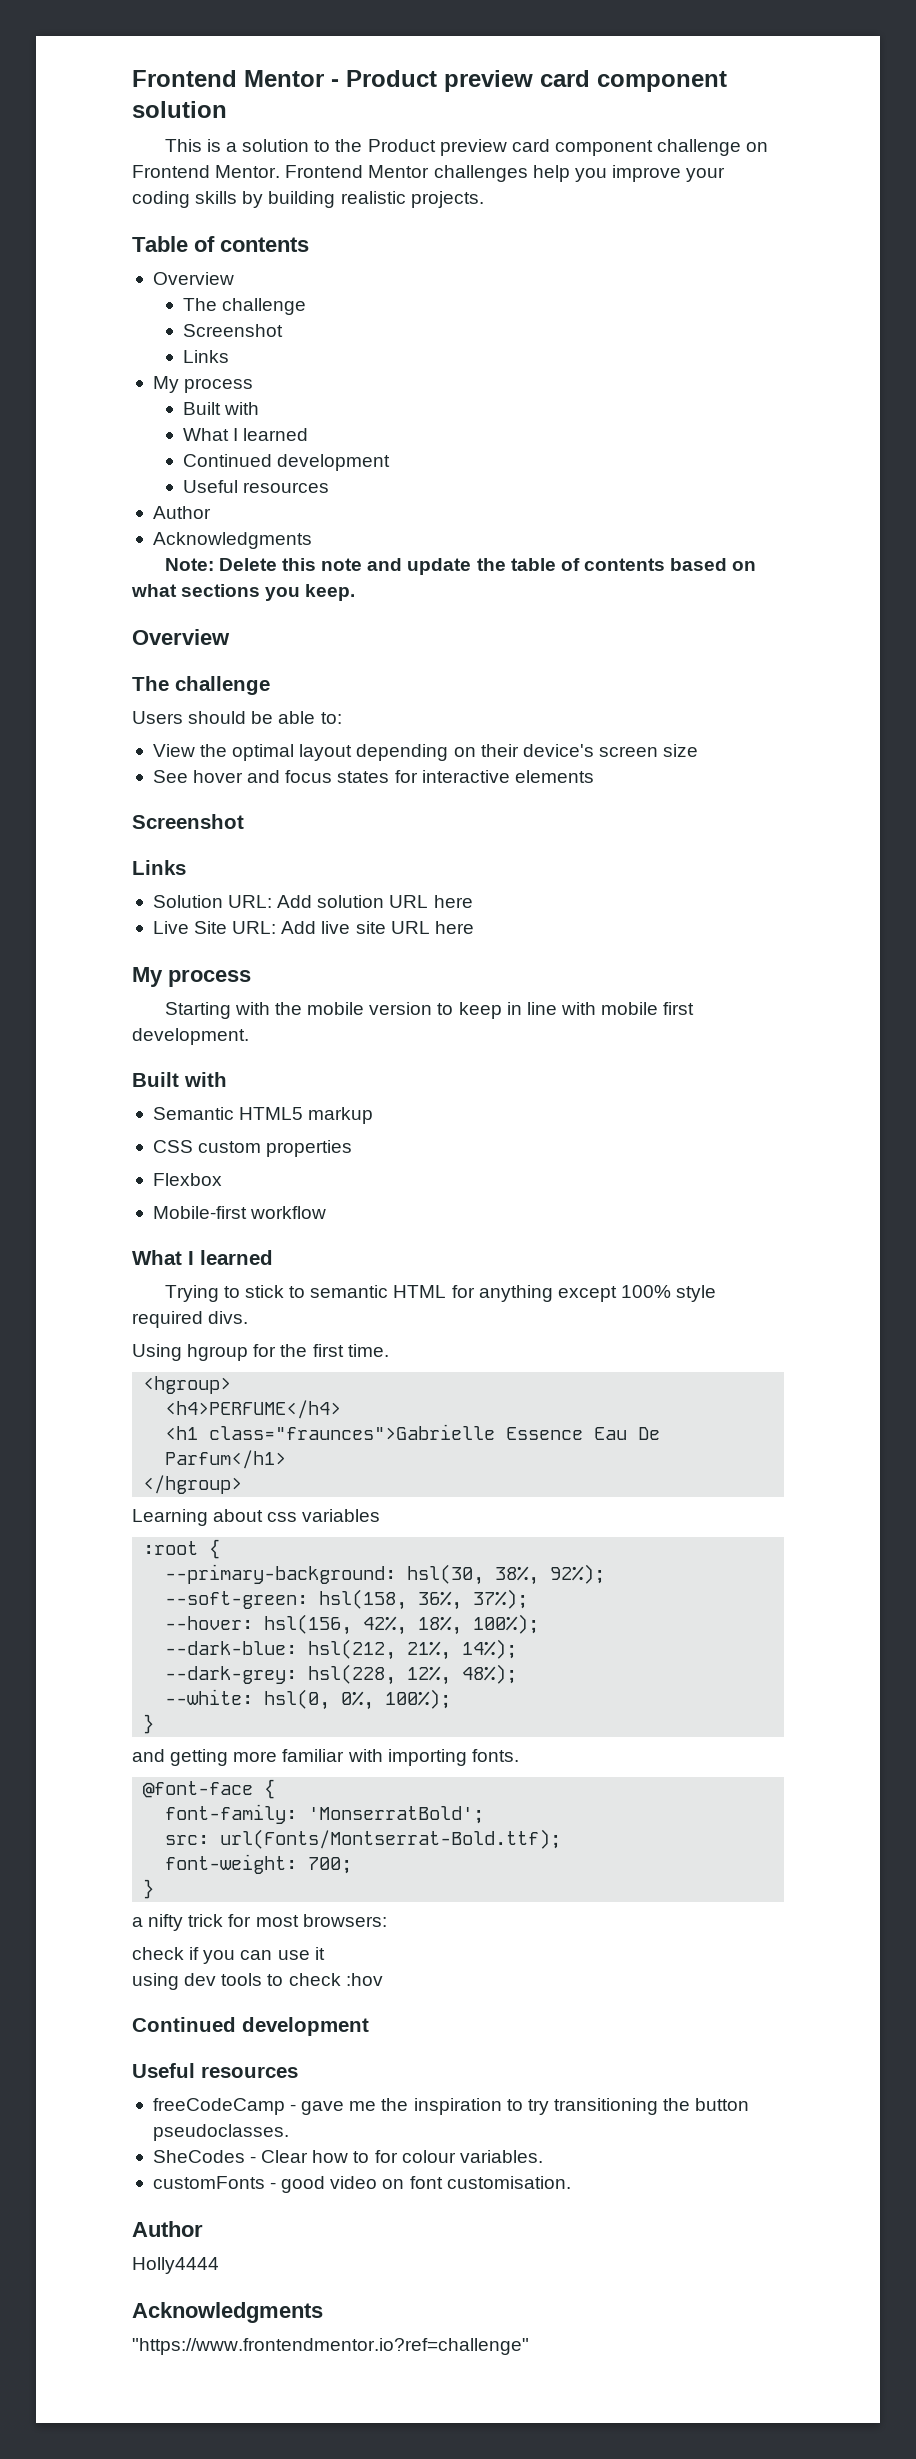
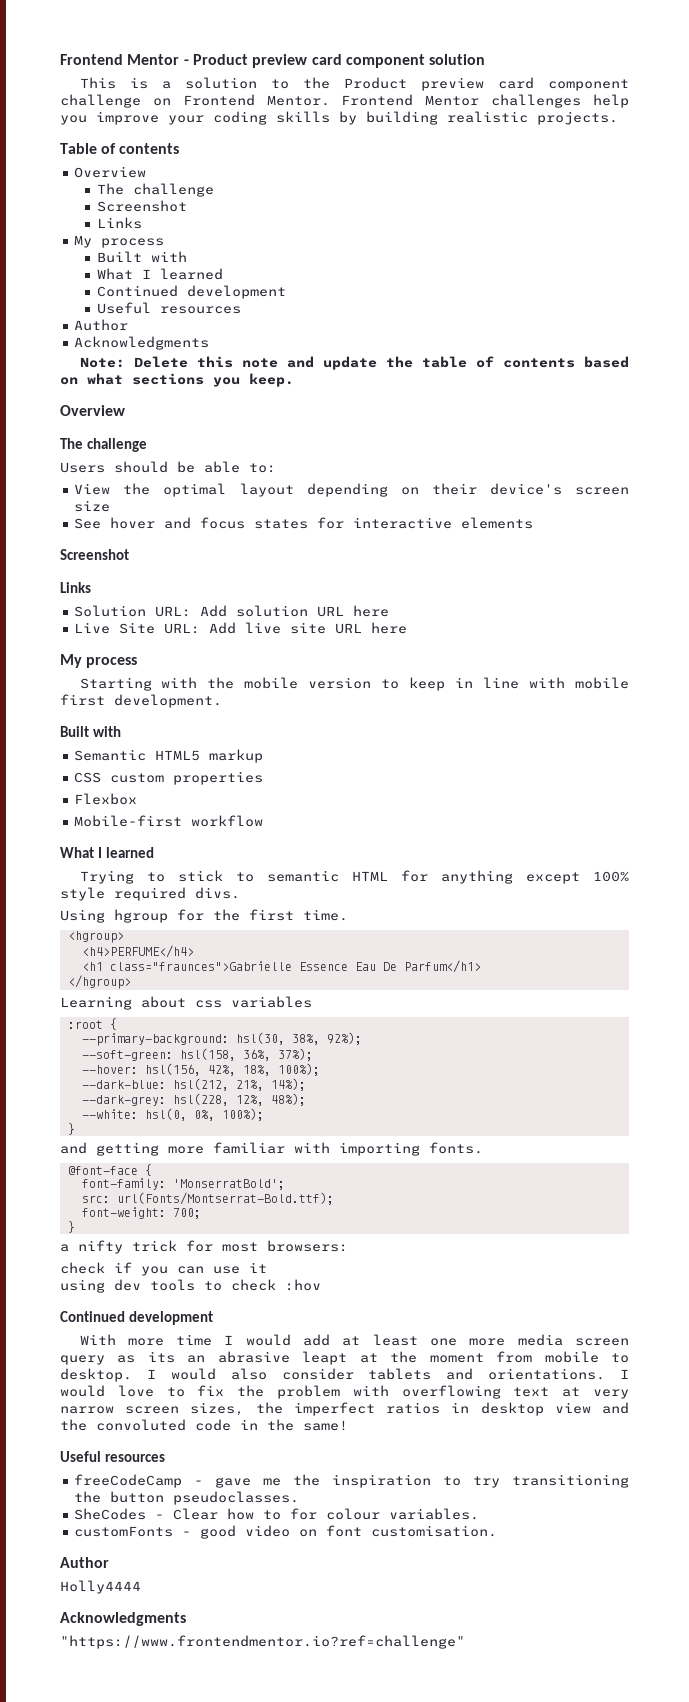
+ With more time I would add at least one more media screen query as its an abrasive leapt at the moment from mobile to desktop. I would also consider tablets and orientations. I would love to fix the problem with overflowing text at very narrow screen sizes, the imperfect ratios in desktop view and the convoluted code in the same!

